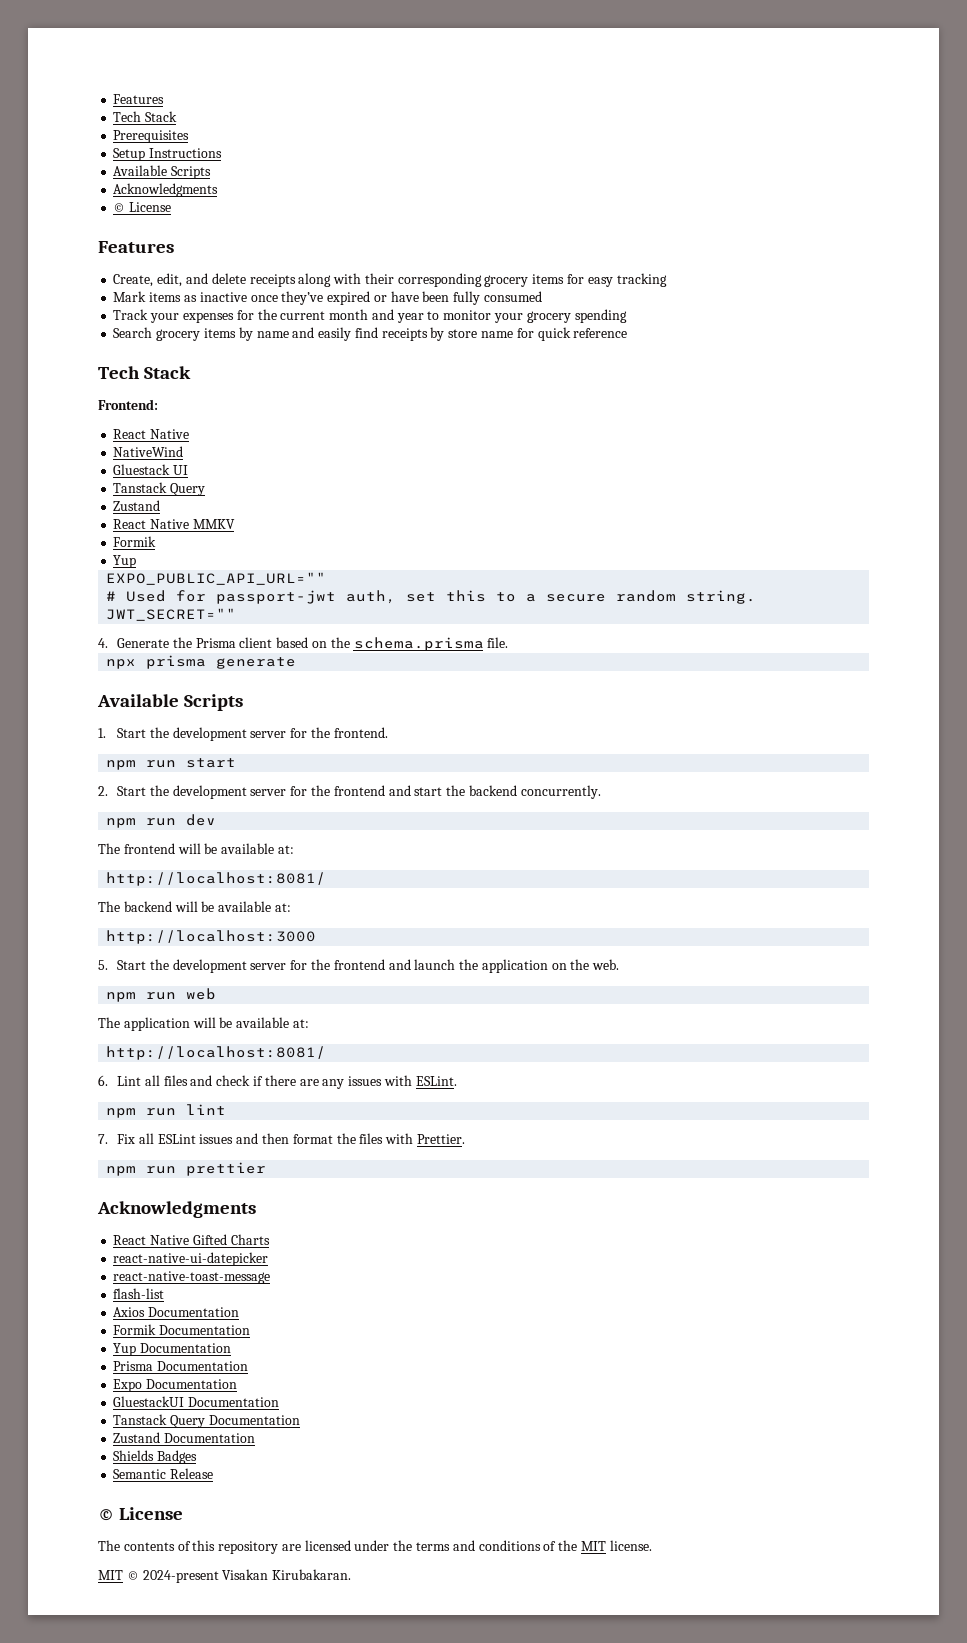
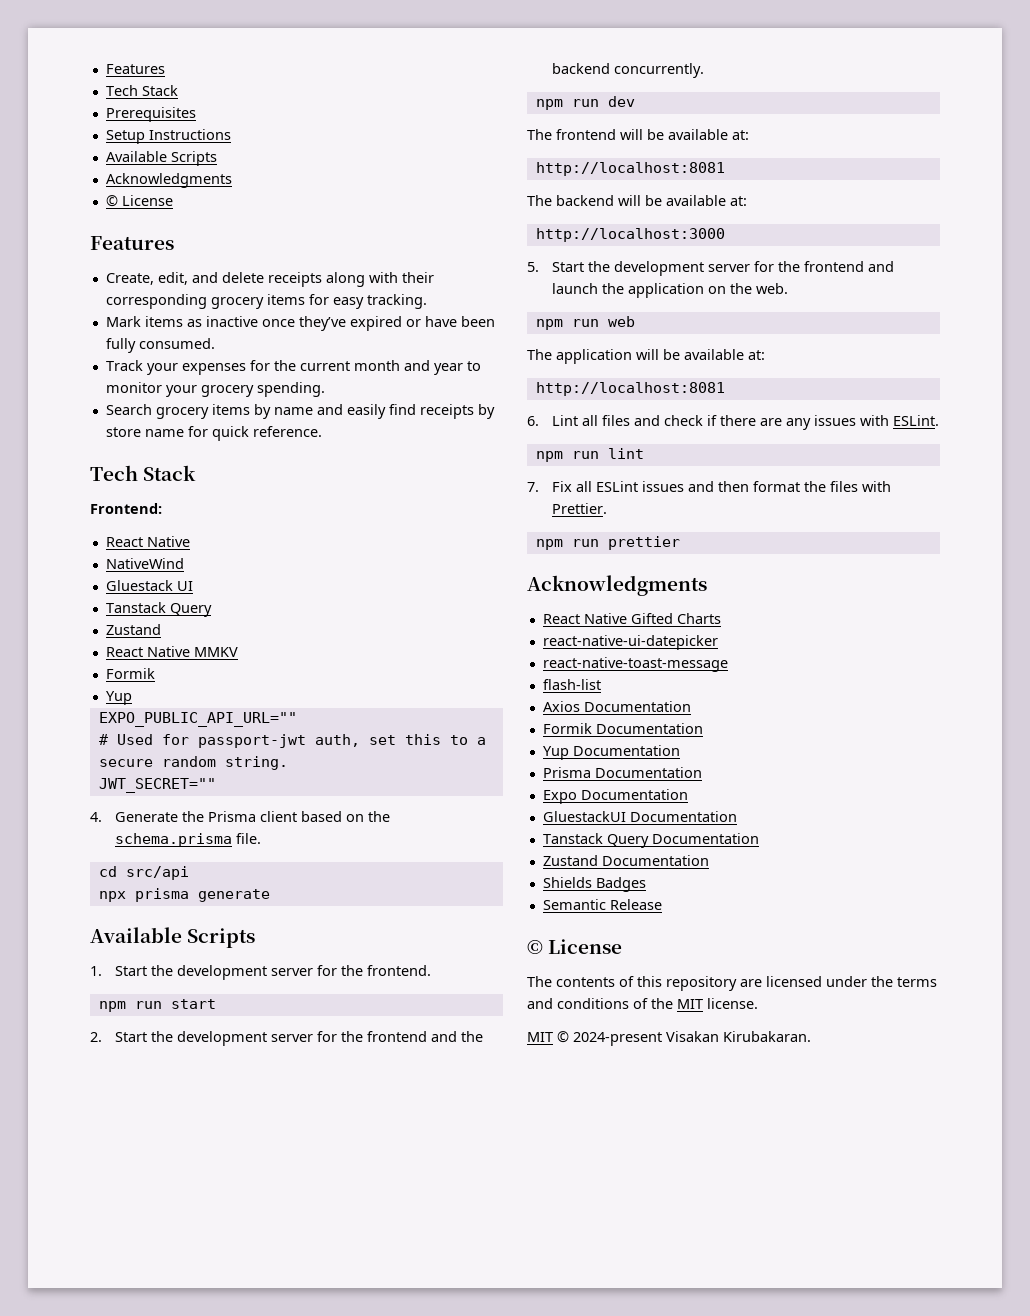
- Create, edit, and delete receipts along with their corresponding grocery items for easy tracking
+ Create, edit, and delete receipts along with their corresponding grocery items for easy tracking.
- Mark items as inactive once they’ve expired or have been fully consumed
+ Mark items as inactive once they’ve expired or have been fully consumed.
- Track your expenses for the current month and year to monitor your grocery spending
+ Track your expenses for the current month and year to monitor your grocery spending.
- Search grocery items by name and easily find receipts by store name for quick reference
+ Search grocery items by name and easily find receipts by store name for quick reference.
+ cd src/api
- 2. Start the development server for the frontend and start the backend concurrently.
+ 2. Start the development server for the frontend and the backend concurrently.
  The frontend will be available at:
- http://localhost:8081/
+ http://localhost:8081
  The application will be available at:
- http://localhost:8081/
+ http://localhost:8081

